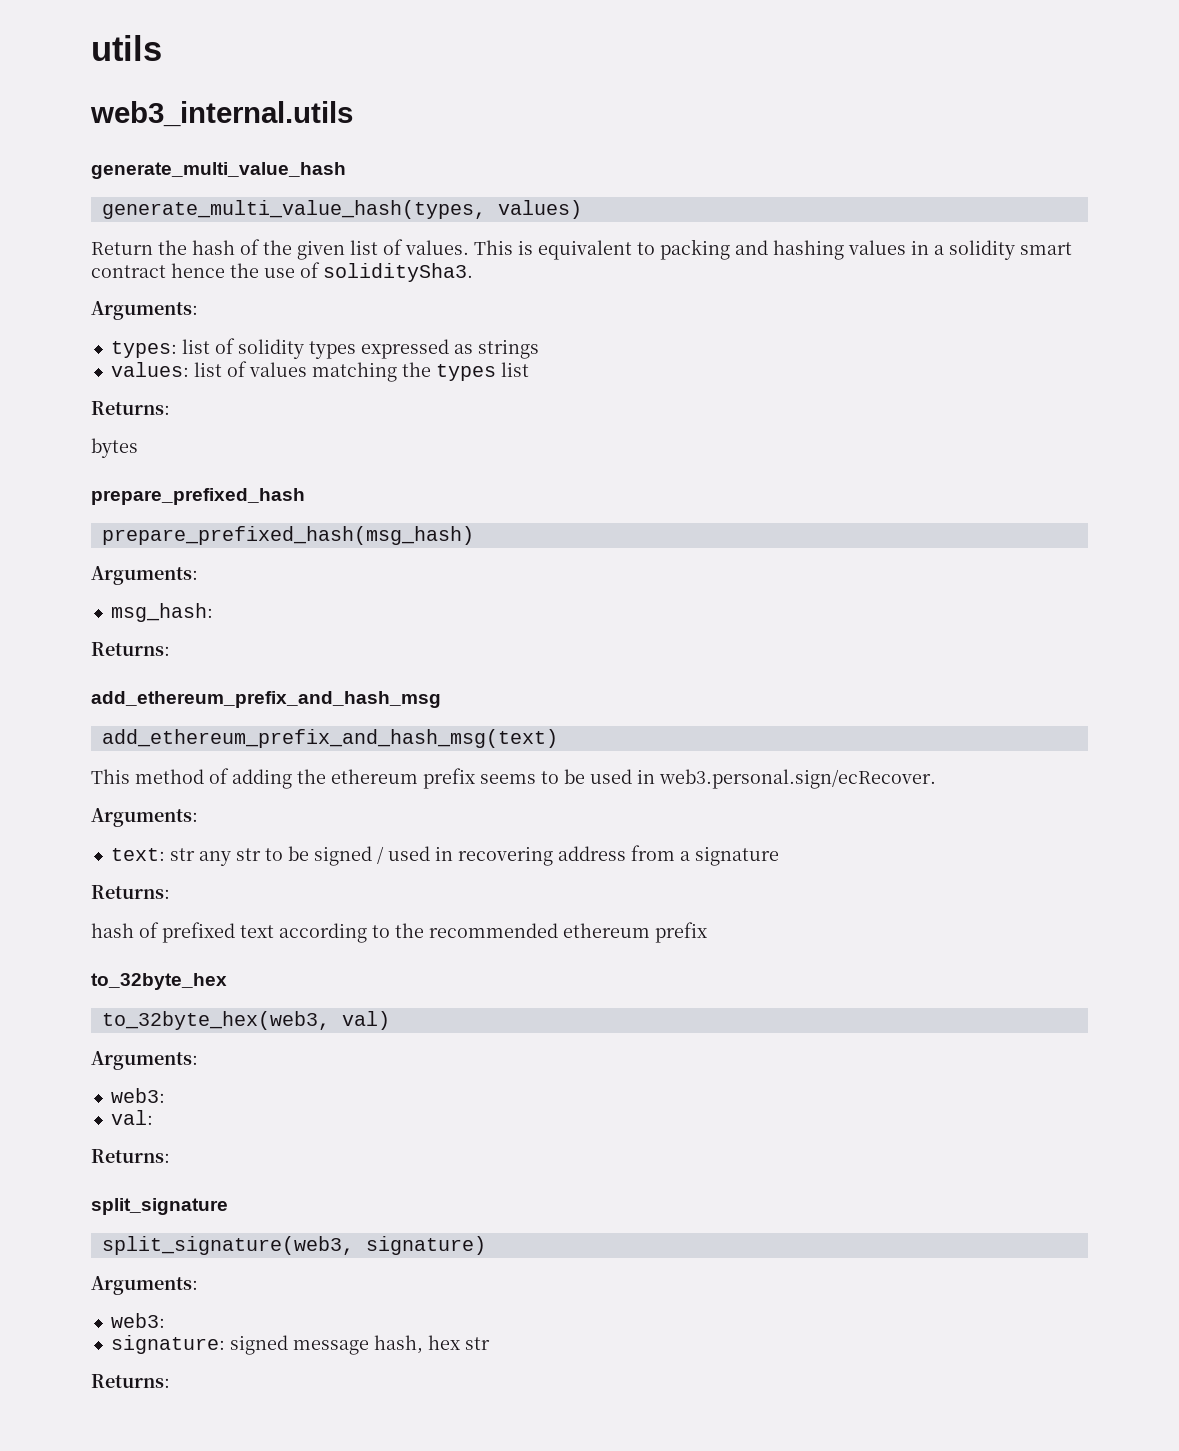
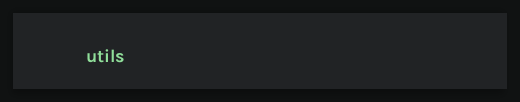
- web3_internal.utils
- generate_multi_value_hash
- generate_multi_value_hash(types, values)
- Return the hash of the given list of values. This is equivalent to packing and hashing values in a solidity smart contract hence the use of soliditySha3.
- Arguments:
- types: list of solidity types expressed as strings
- values: list of values matching the types list
- Returns:
- bytes
- prepare_prefixed_hash
- prepare_prefixed_hash(msg_hash)
- Arguments:
- msg_hash:
- Returns:
- add_ethereum_prefix_and_hash_msg
- add_ethereum_prefix_and_hash_msg(text)
- This method of adding the ethereum prefix seems to be used in web3.personal.sign/ecRecover.
- Arguments:
- text: str any str to be signed / used in recovering address from a signature
- Returns:
- hash of prefixed text according to the recommended ethereum prefix
- to_32byte_hex
- to_32byte_hex(web3, val)
- Arguments:
- web3:
- val:
- Returns:
- split_signature
- split_signature(web3, signature)
- Arguments:
- web3:
- signature: signed message hash, hex str
- Returns:

